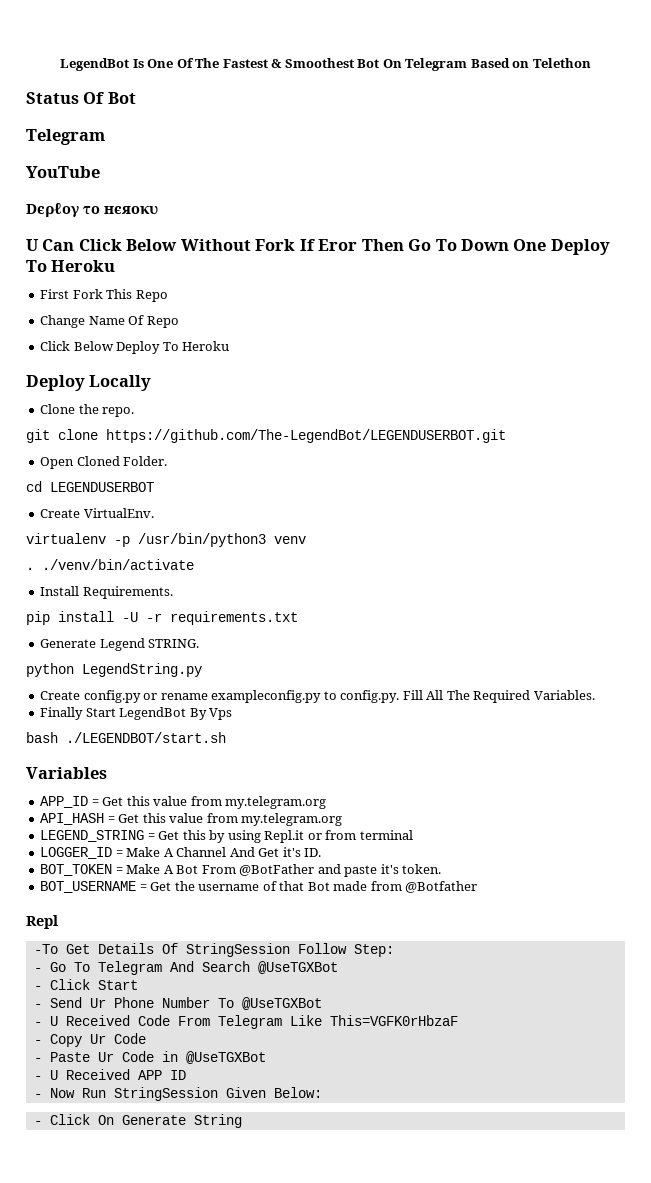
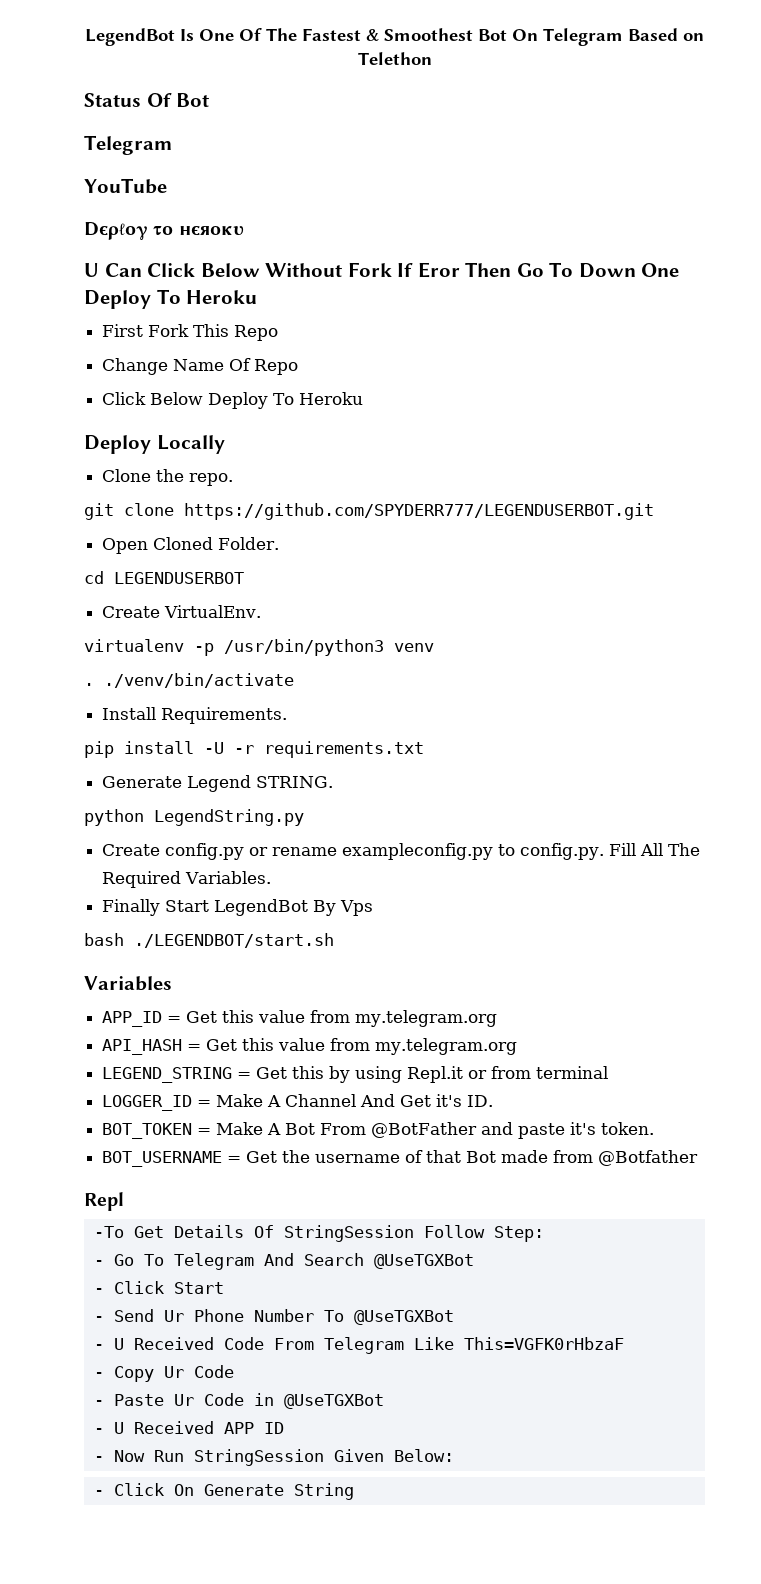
- git clone https://github.com/The-LegendBot/LEGENDUSERBOT.git
+ git clone https://github.com/SPYDERR777/LEGENDUSERBOT.git

